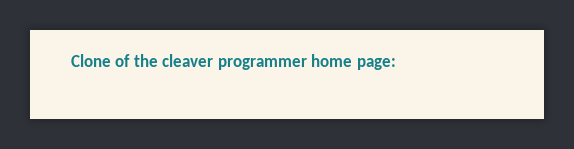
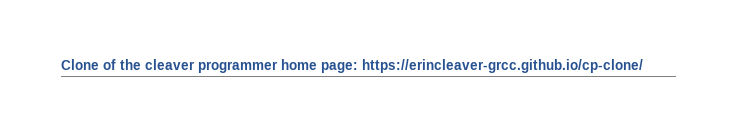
- Clone of the cleaver programmer home page:
+ Clone of the cleaver programmer home page: https://erincleaver-grcc.github.io/cp-clone/

